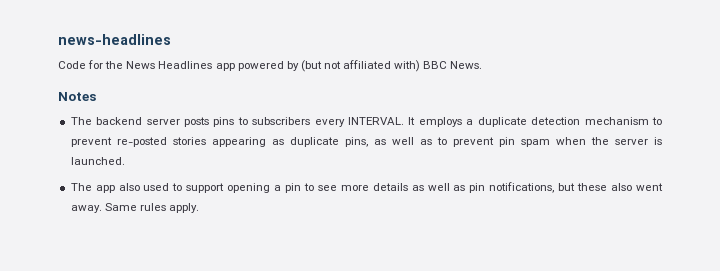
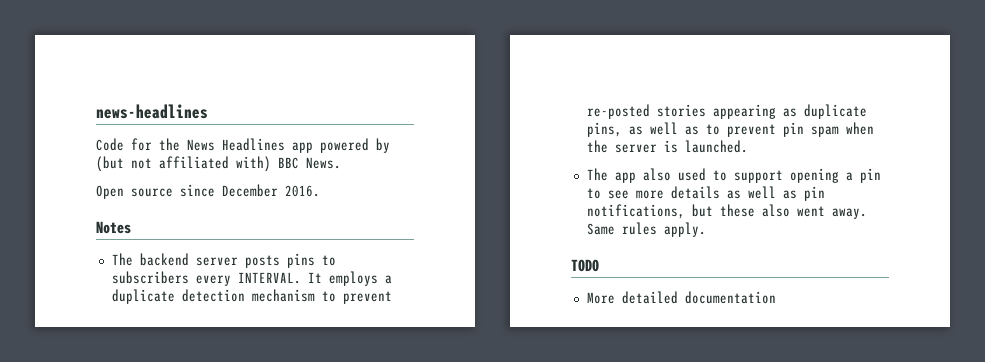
+ Open source since December 2016.
+ TODO
+ More detailed documentation

